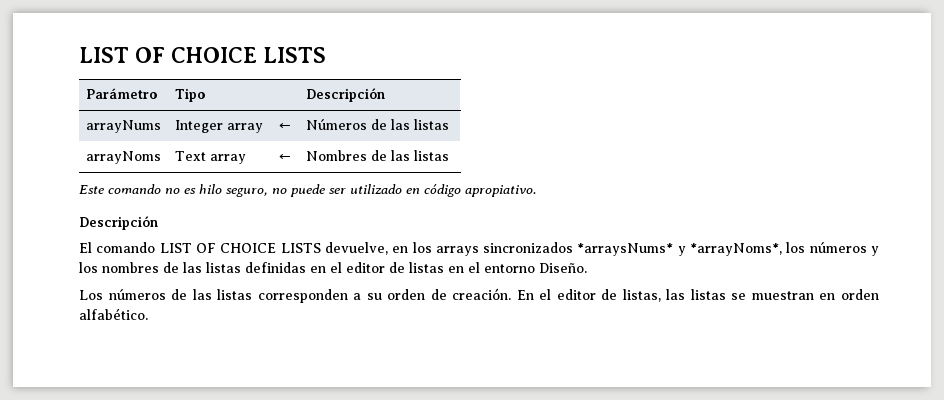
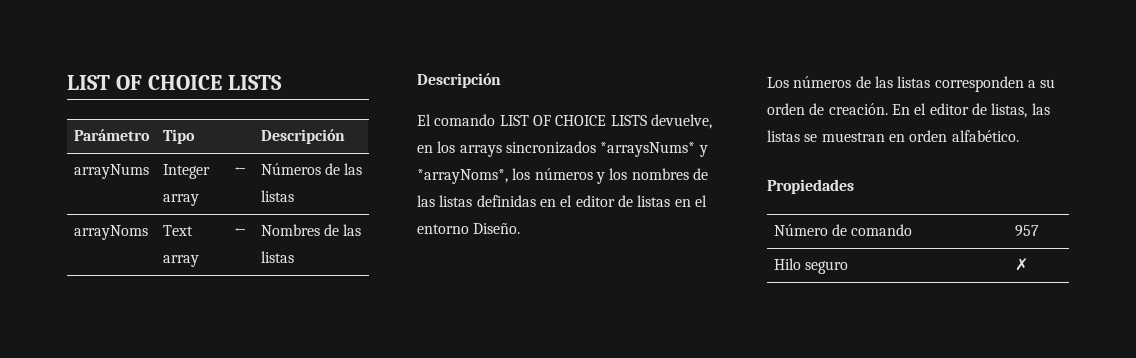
- Este comando no es hilo seguro, no puede ser utilizado en código apropiativo.
+ Propiedades
+ Número de comando | 957
+ Hilo seguro | ✗

